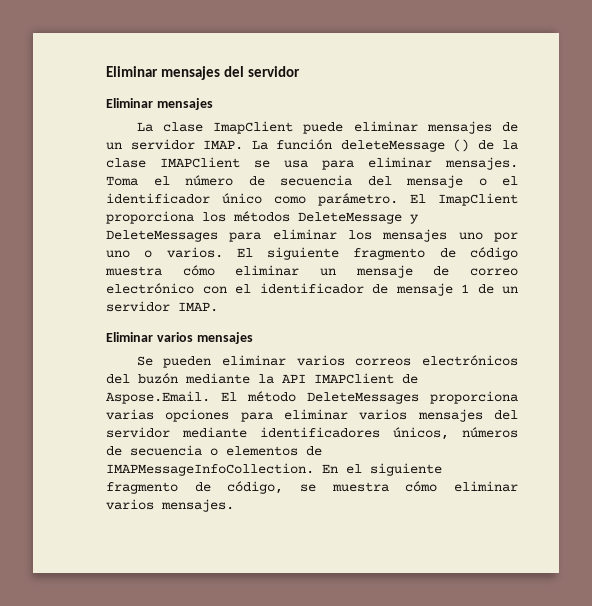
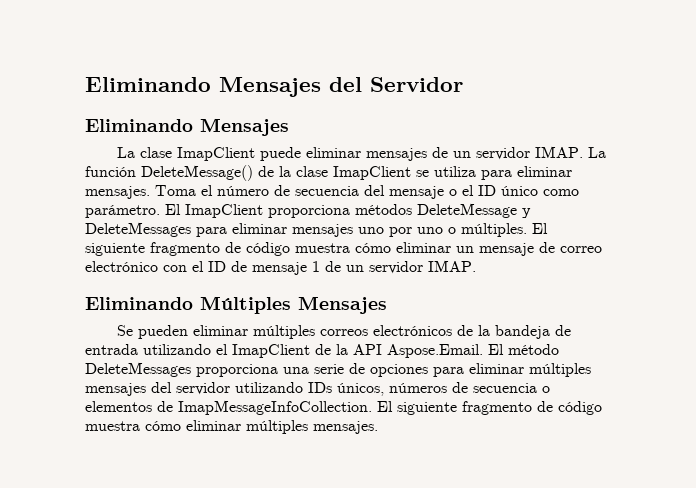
- Eliminar mensajes del servidor
- Eliminar mensajes
+ Eliminando Mensajes del Servidor
+ Eliminando Mensajes
- La función deleteMessage () de la clase IMAPClient se usa para eliminar mensajes.
+ La función DeleteMessage() de la clase ImapClient se utiliza para eliminar mensajes.
- Toma el número de secuencia del mensaje o el identificador único como parámetro.
+ Toma el número de secuencia del mensaje o el ID único como parámetro.
- El ImapClient proporciona los métodos DeleteMessage y DeleteMessages para eliminar los mensajes uno por uno o varios.
+ El ImapClient proporciona métodos DeleteMessage y DeleteMessages para eliminar mensajes uno por uno o múltiples.
- El siguiente fragmento de código muestra cómo eliminar un mensaje de correo electrónico con el identificador de mensaje 1 de un servidor IMAP.
+ El siguiente fragmento de código muestra cómo eliminar un mensaje de correo electrónico con el ID de mensaje 1 de un servidor IMAP.
- Eliminar varios mensajes
+ Eliminando Múltiples Mensajes
- Se pueden eliminar varios correos electrónicos del buzón mediante la API IMAPClient de Aspose.Email. El método DeleteMessages proporciona varias opciones para eliminar varios mensajes del servidor mediante identificadores únicos, números de secuencia o elementos de IMAPMessageInfoCollection. En el siguiente fragmento de código, se muestra cómo eliminar varios mensajes.
+ Se pueden eliminar múltiples correos electrónicos de la bandeja de entrada utilizando el ImapClient de la API Aspose.Email. El método DeleteMessages proporciona una serie de opciones para eliminar múltiples mensajes del servidor utilizando IDs únicos, números de secuencia o elementos de ImapMessageInfoCollection. El siguiente fragmento de código muestra cómo eliminar múltiples mensajes.

